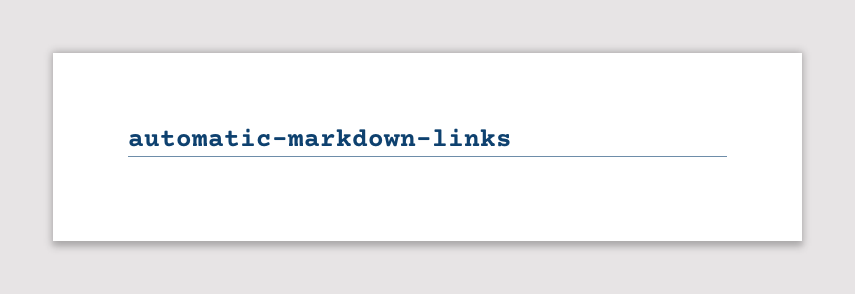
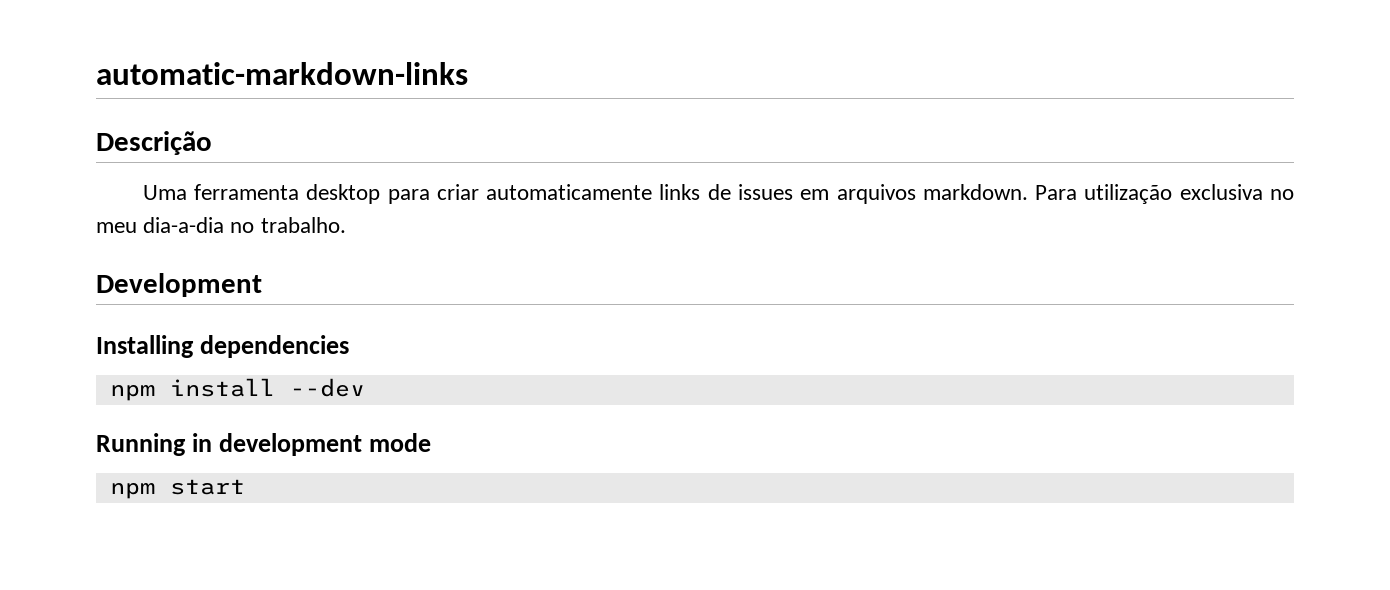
+ Descrição
+ Uma ferramenta desktop para criar automaticamente links de issues em arquivos markdown. Para utilização exclusiva no meu dia-a-dia no trabalho.
+ Development
+ Installing dependencies
+ npm install --dev
+ Running in development mode
+ npm start

